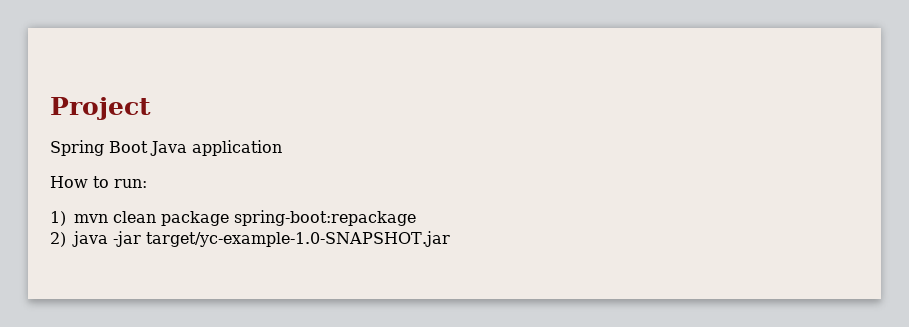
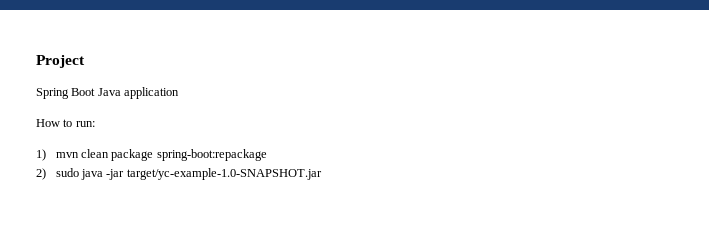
- 2) java -jar target/yc-example-1.0-SNAPSHOT.jar
+ 2) sudo java -jar target/yc-example-1.0-SNAPSHOT.jar

